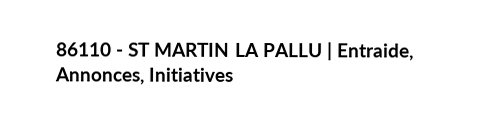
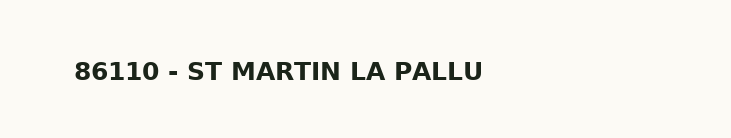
- 86110 - ST MARTIN LA PALLU | Entraide, Annonces, Initiatives
+ 86110 - ST MARTIN LA PALLU

